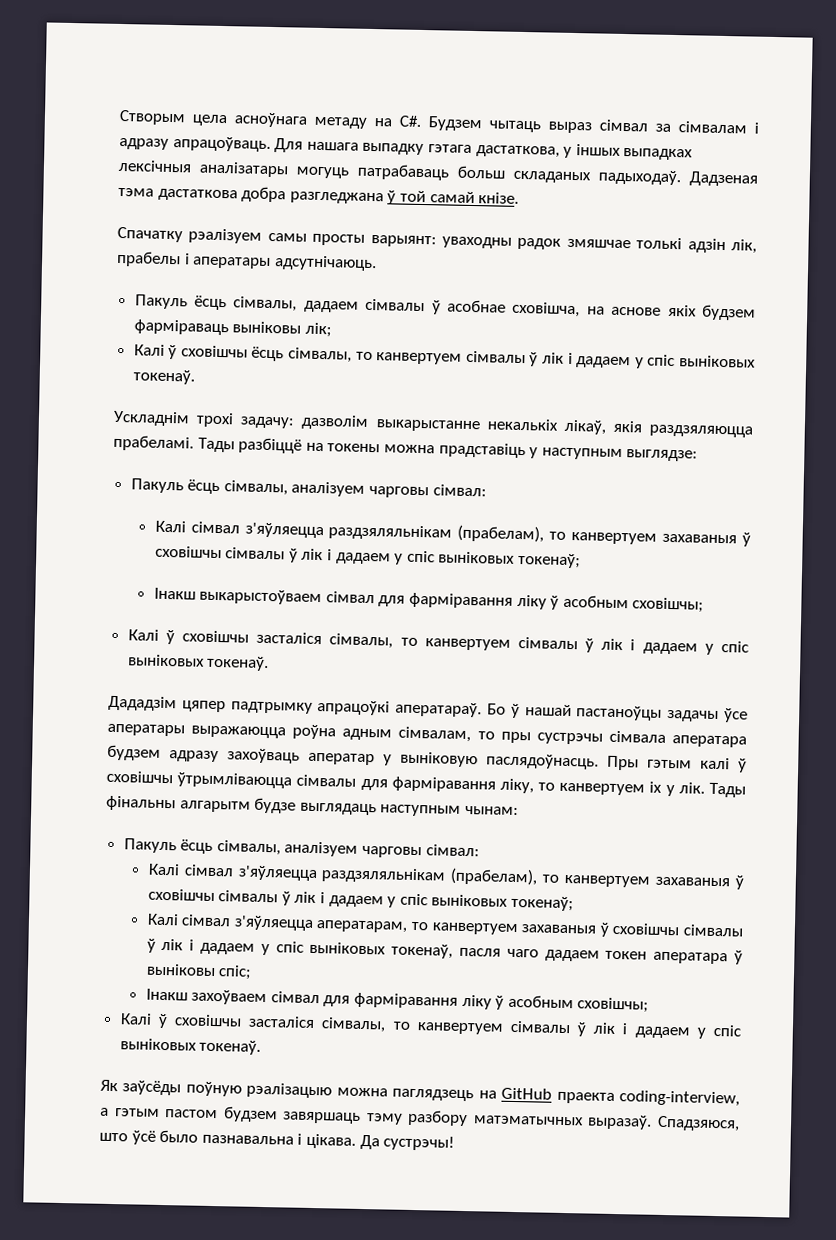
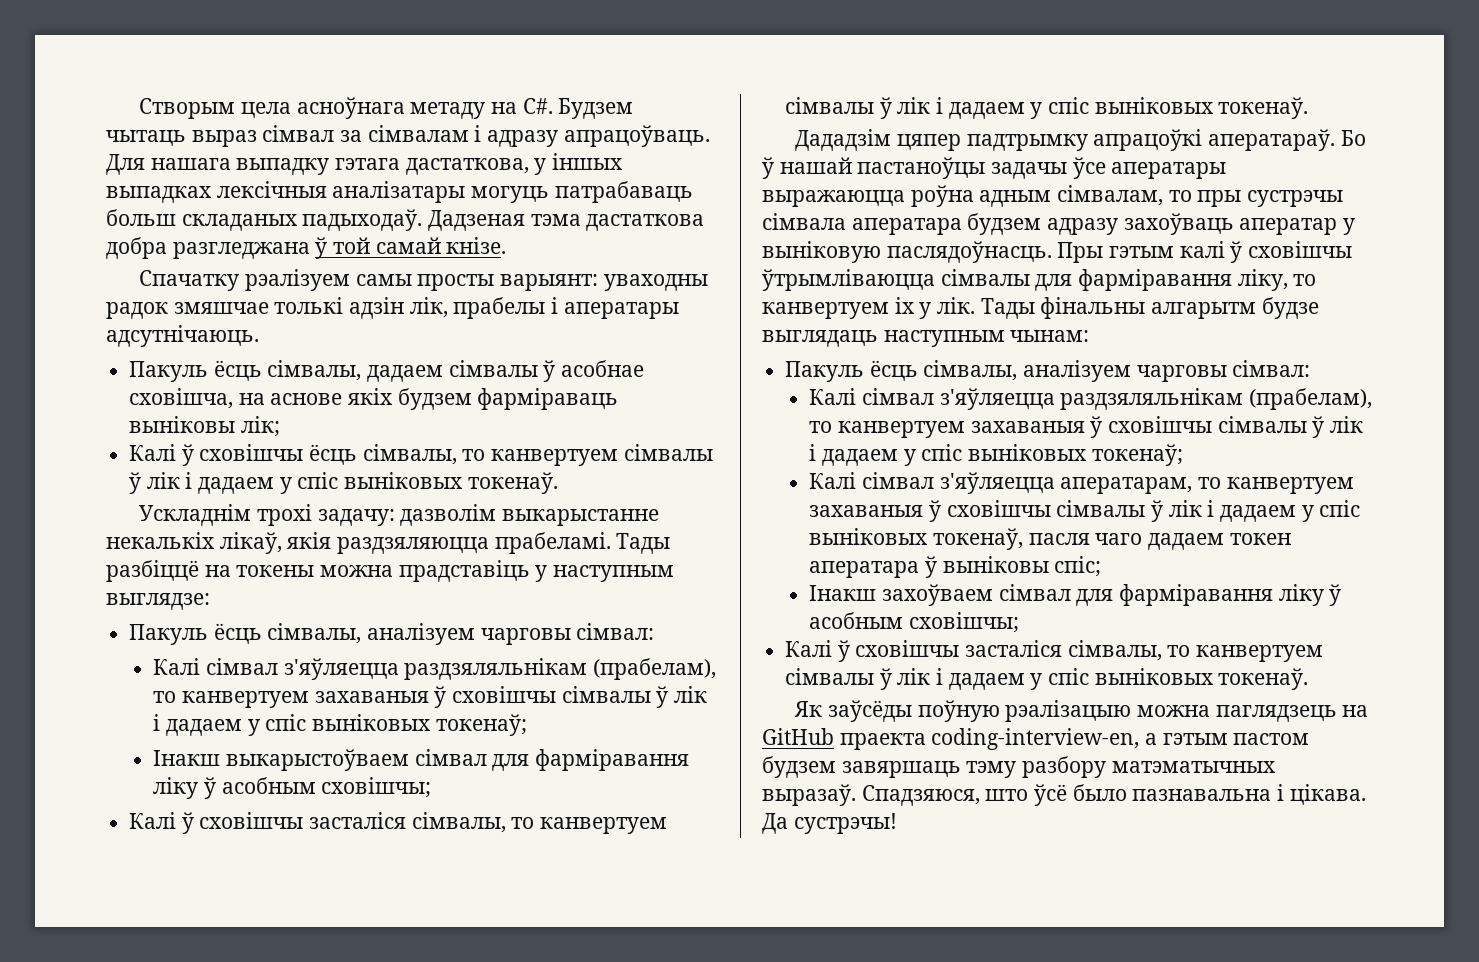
- Як заўсёды поўную рэалізацыю можна паглядзець на GitHub праекта coding-interview, а гэтым пастом будзем завяршаць тэму разбору матэматычных выразаў.
+ Як заўсёды поўную рэалізацыю можна паглядзець на GitHub праекта coding-interview-en, а гэтым пастом будзем завяршаць тэму разбору матэматычных выразаў.

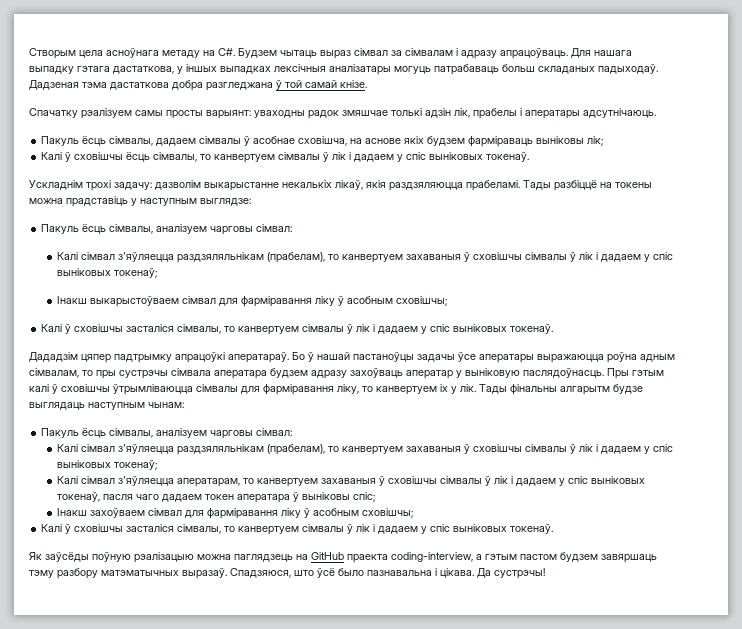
- Як заўсёды поўную рэалізацыю можна паглядзець на GitHub праекта coding-interview-en, а гэтым пастом будзем завяршаць тэму разбору матэматычных выразаў.
+ Як заўсёды поўную рэалізацыю можна паглядзець на GitHub праекта coding-interview, а гэтым пастом будзем завяршаць тэму разбору матэматычных выразаў.

